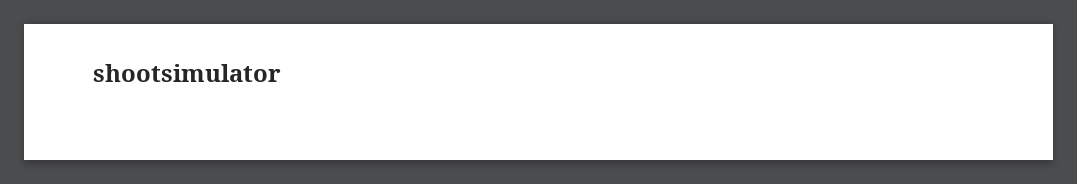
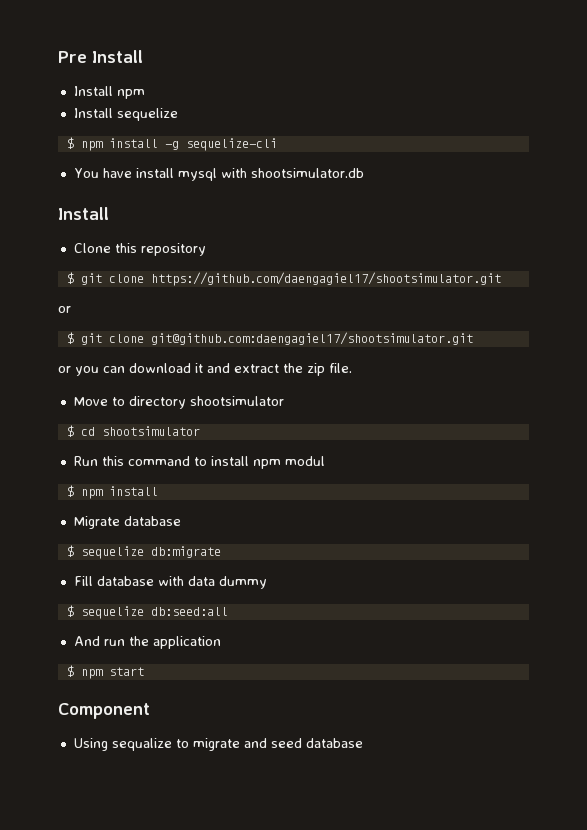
- shootsimulator
+ Pre Install
+ Install npm
+ Install sequelize
+ $ npm install -g sequelize-cli
+ You have install mysql with shootsimulator.db
+ Install
+ Clone this repository
+ $ git clone https://github.com/daengagiel17/shootsimulator.git
+ or
+ $ git clone git@github.com:daengagiel17/shootsimulator.git
+ or you can download it and extract the zip file.
+ Move to directory shootsimulator
+ $ cd shootsimulator
+ Run this command to install npm modul
+ $ npm install
+ Migrate database
+ $ sequelize db:migrate
+ Fill database with data dummy
+ $ sequelize db:seed:all
+ And run the application
+ $ npm start
+ Component
+ Using sequalize to migrate and seed database

